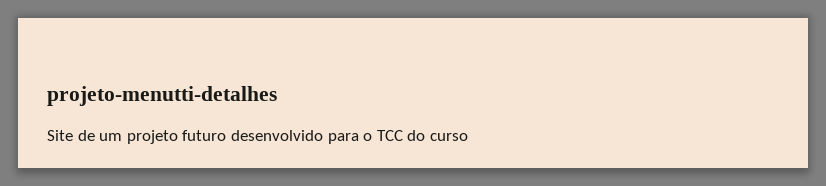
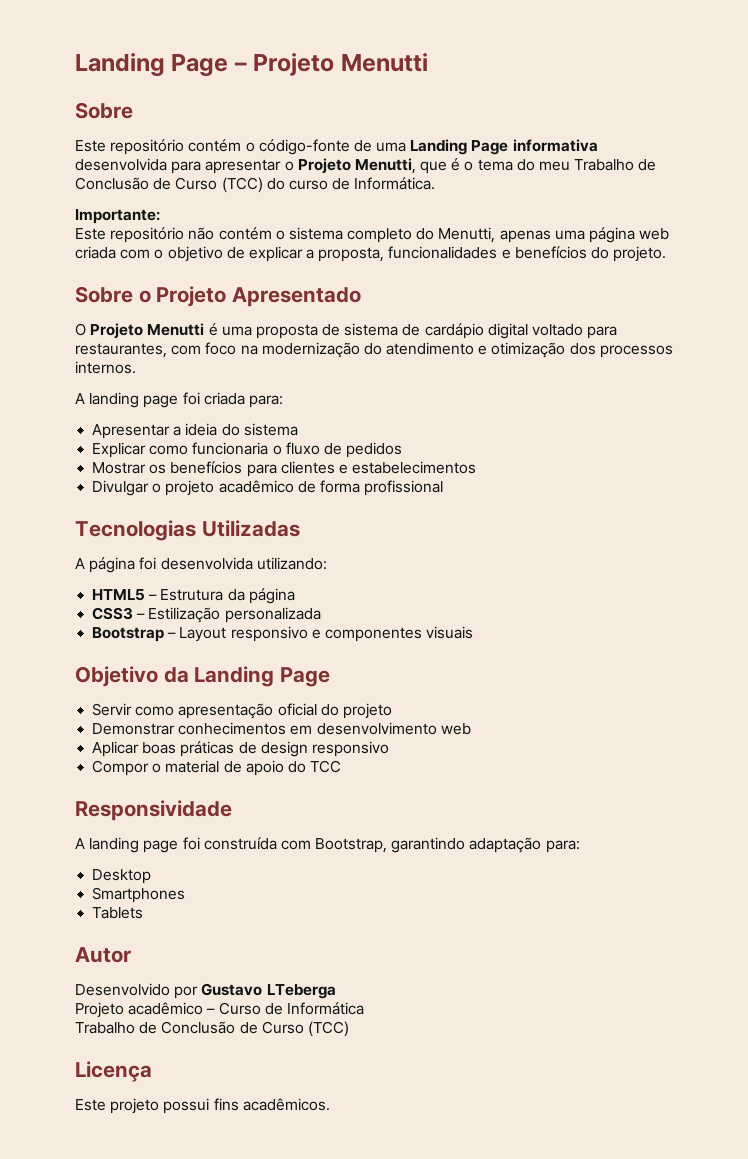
- projeto-menutti-detalhes
- Site de um projeto futuro desenvolvido para o TCC do curso
+ Landing Page – Projeto Menutti
+ Sobre
+ Este repositório contém o código-fonte de uma Landing Page informativa desenvolvida para apresentar o Projeto Menutti, que é o tema do meu Trabalho de Conclusão de Curso (TCC) do curso de Informática.
+ Importante:
+ Este repositório não contém o sistema completo do Menutti, apenas uma página web criada com o objetivo de explicar a proposta, funcionalidades e benefícios do projeto.
+ Sobre o Projeto Apresentado
+ O Projeto Menutti é uma proposta de sistema de cardápio digital voltado para restaurantes, com foco na modernização do atendimento e otimização dos processos internos.
+ A landing page foi criada para:
+ Apresentar a ideia do sistema
+ Explicar como funcionaria o fluxo de pedidos
+ Mostrar os benefícios para clientes e estabelecimentos
+ Divulgar o projeto acadêmico de forma profissional
+ Tecnologias Utilizadas
+ A página foi desenvolvida utilizando:
+ HTML5 – Estrutura da página
+ CSS3 – Estilização personalizada
+ Bootstrap – Layout responsivo e componentes visuais
+ Objetivo da Landing Page
+ Servir como apresentação oficial do projeto
+ Demonstrar conhecimentos em desenvolvimento web
+ Aplicar boas práticas de design responsivo
+ Compor o material de apoio do TCC
+ Responsividade
+ A landing page foi construída com Bootstrap, garantindo adaptação para:
+ Desktop
+ Smartphones
+ Tablets
+ Autor
+ Desenvolvido por Gustavo LTeberga
+ Projeto acadêmico – Curso de Informática
+ Trabalho de Conclusão de Curso (TCC)
+ Licença
+ Este projeto possui fins acadêmicos.

